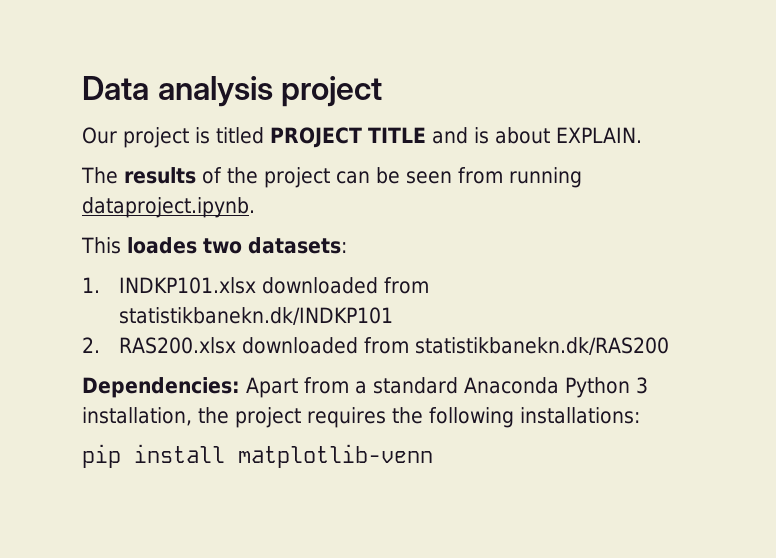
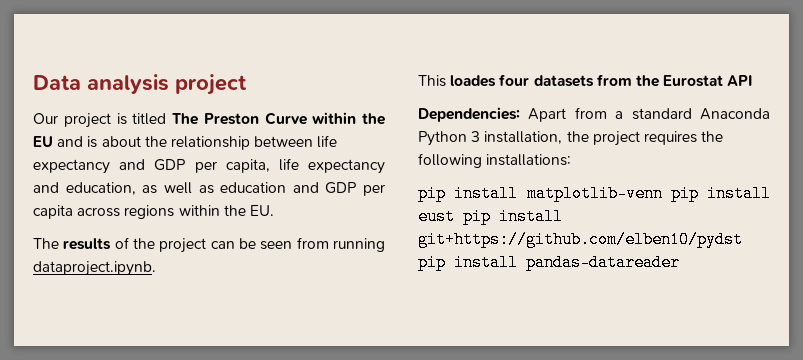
- Our project is titled PROJECT TITLE and is about EXPLAIN.
+ Our project is titled The Preston Curve within the EU and is about the relationship between life expectancy and GDP per capita, life expectancy and education, as well as education and GDP per capita across regions within the EU.
- This loades two datasets:
- 1. INDKP101.xlsx downloaded from statistikbanekn.dk/INDKP101
- 2. RAS200.xlsx downloaded from statistikbanekn.dk/RAS200
+ This loades four datasets from the Eurostat API
- pip install matplotlib-venn
+ pip install matplotlib-venn pip install eust pip install git+https://github.com/elben10/pydst pip install pandas-datareader

